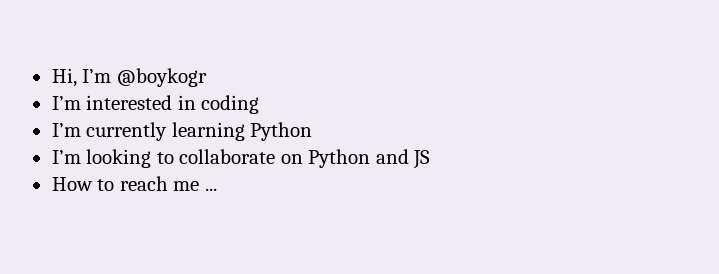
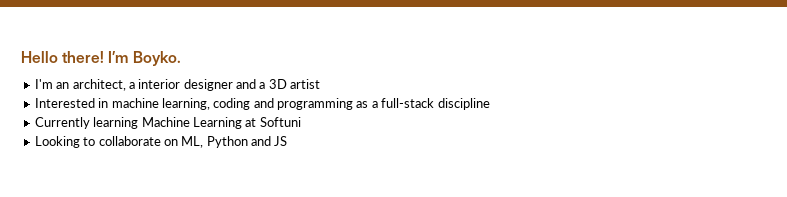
- Hi, I’m @boykogr
- I’m interested in coding
- I’m currently learning Python
- I’m looking to collaborate on Python and JS
+ Hello there! I’m Boyko.
+ I'm an architect, a interior designer and a 3D artist
+ Interested in machine learning, coding and programming as a full-stack discipline
+ Currently learning Machine Learning at Softuni
+ Looking to collaborate on ML, Python and JS
- How to reach me ...

